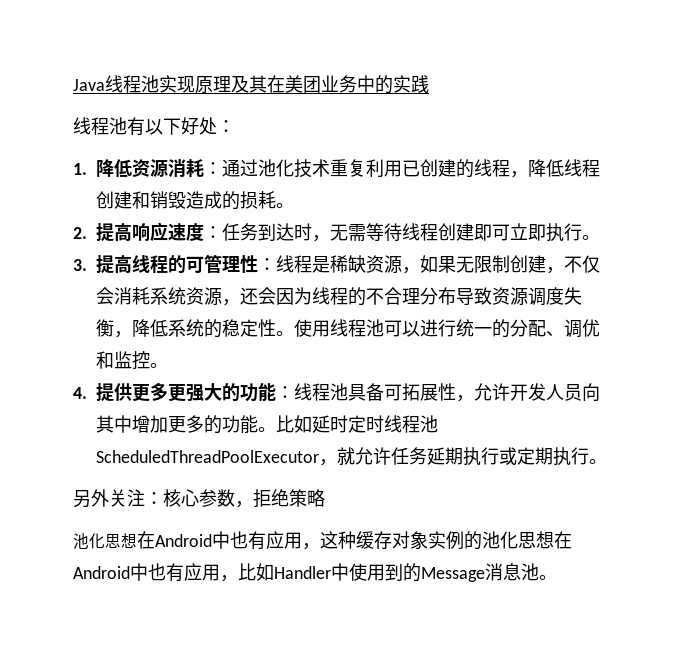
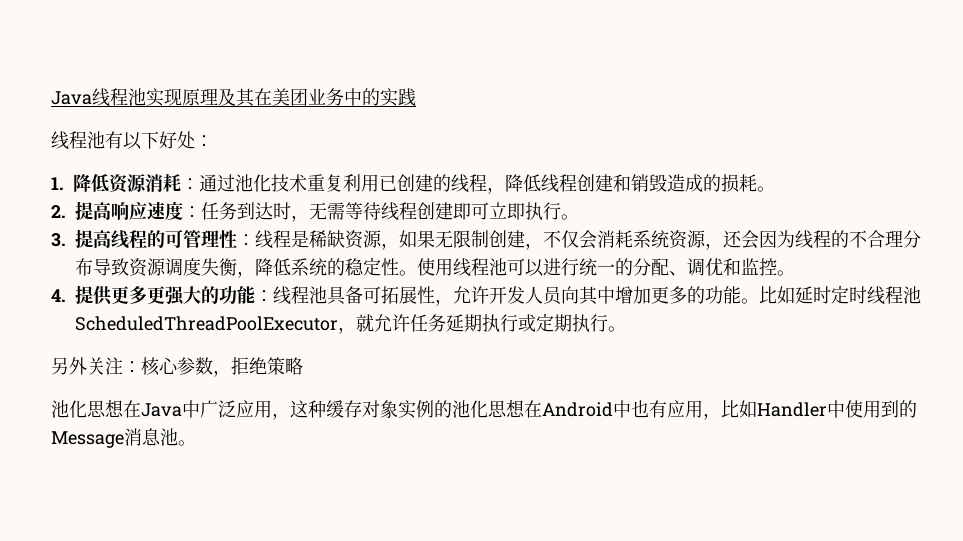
- 池化思想在Android中也有应用，这种缓存对象实例的池化思想在Android中也有应用，比如Handler中使用到的Message消息池。
+ 池化思想在Java中广泛应用，这种缓存对象实例的池化思想在Android中也有应用，比如Handler中使用到的Message消息池。

